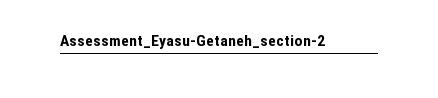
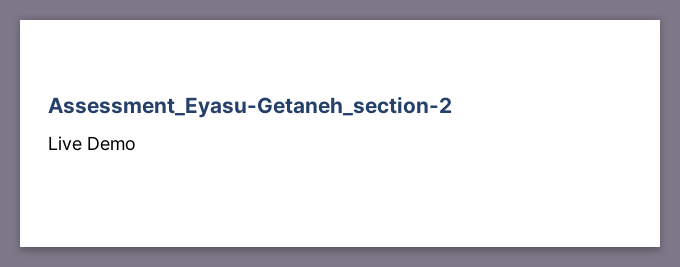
+ Live Demo

